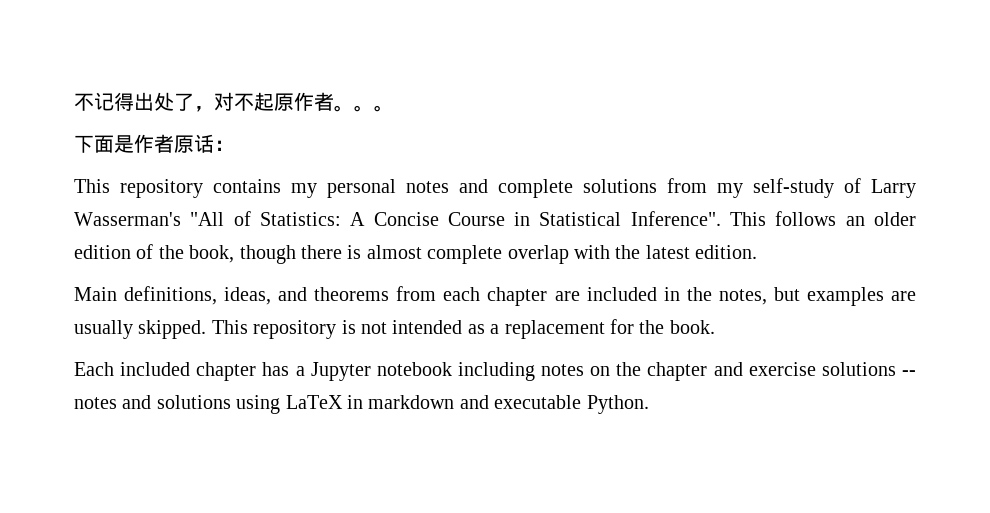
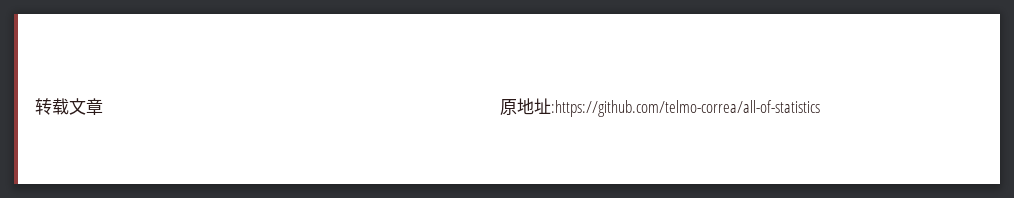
- 不记得出处了，对不起原作者。。。
- 下面是作者原话：
- This repository contains my personal notes and complete solutions from my self-study of Larry Wasserman's "All of Statistics: A Concise Course in Statistical Inference". This follows an older edition of the book, though there is almost complete overlap with the latest edition.
- Main definitions, ideas, and theorems from each chapter are included in the notes, but examples are usually skipped. This repository is not intended as a replacement for the book.
- Each included chapter has a Jupyter notebook including notes on the chapter and exercise solutions -- notes and solutions using LaTeX in markdown and executable Python.
+ 转载文章
+ 原地址:https://github.com/telmo-correa/all-of-statistics

